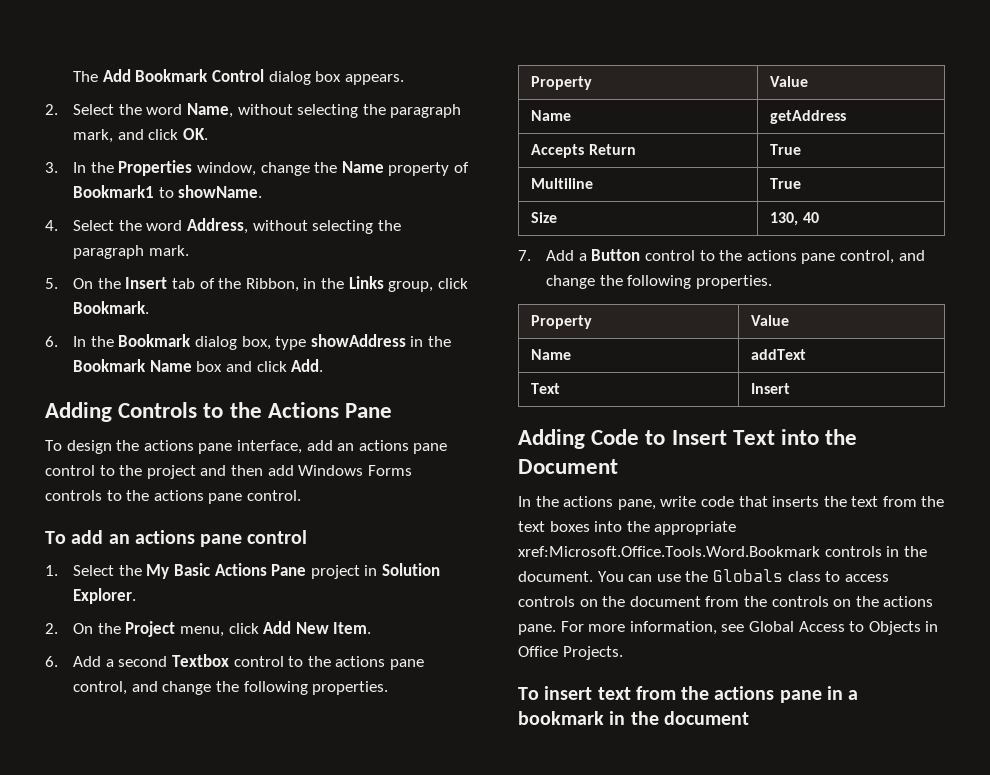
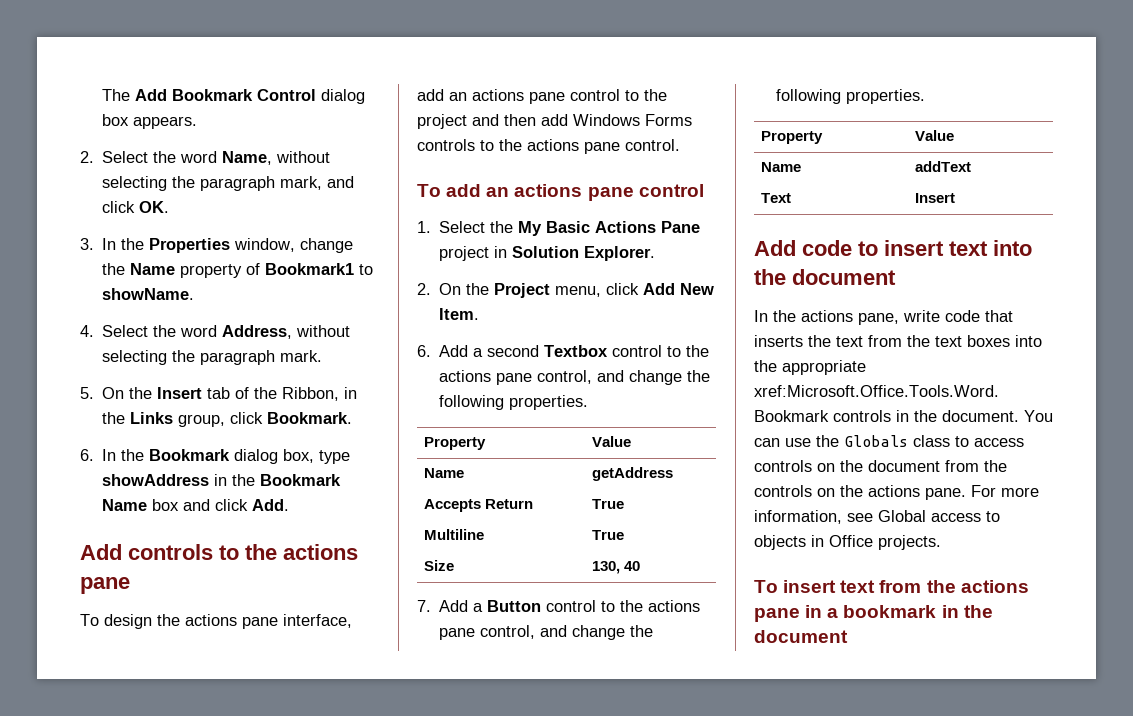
- Adding Controls to the Actions Pane
+ Add controls to the actions pane
- Adding Code to Insert Text into the Document
+ Add code to insert text into the document
- For more information, see Global Access to Objects in Office Projects.
+ For more information, see Global access to objects in Office projects.

